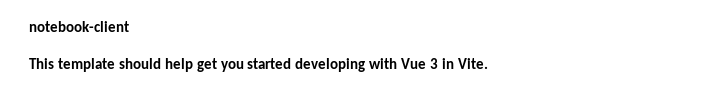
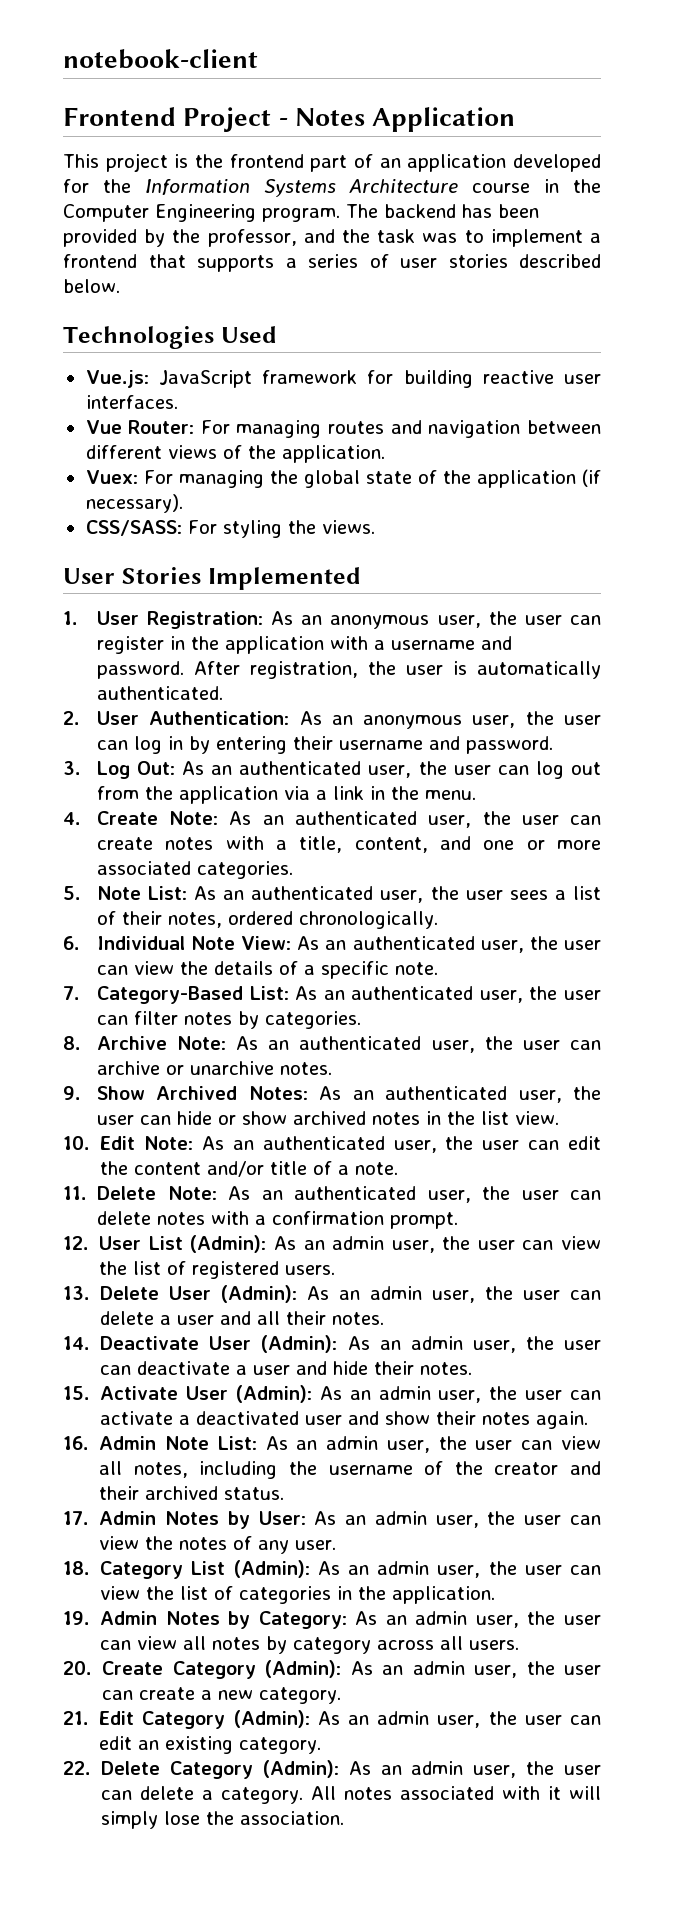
- This template should help get you started developing with Vue 3 in Vite.
+ Frontend Project - Notes Application
+ This project is the frontend part of an application developed for the Information Systems Architecture course in the Computer Engineering program. The backend has been provided by the professor, and the task was to implement a frontend that supports a series of user stories described below.
+ Technologies Used
+ Vue.js: JavaScript framework for building reactive user interfaces.
+ Vue Router: For managing routes and navigation between different views of the application.
+ Vuex: For managing the global state of the application (if necessary).
+ CSS/SASS: For styling the views.
+ User Stories Implemented
+ 1. User Registration: As an anonymous user, the user can register in the application with a username and password. After registration, the user is automatically authenticated.
+ 2. User Authentication: As an anonymous user, the user can log in by entering their username and password.
+ 3. Log Out: As an authenticated user, the user can log out from the application via a link in the menu.
+ 4. Create Note: As an authenticated user, the user can create notes with a title, content, and one or more associated categories.
+ 5. Note List: As an authenticated user, the user sees a list of their notes, ordered chronologically.
+ 6. Individual Note View: As an authenticated user, the user can view the details of a specific note.
+ 7. Category-Based List: As an authenticated user, the user can filter notes by categories.
+ 8. Archive Note: As an authenticated user, the user can archive or unarchive notes.
+ 9. Show Archived Notes: As an authenticated user, the user can hide or show archived notes in the list view.
+ 10. Edit Note: As an authenticated user, the user can edit the content and/or title of a note.
+ 11. Delete Note: As an authenticated user, the user can delete notes with a confirmation prompt.
+ 12. User List (Admin): As an admin user, the user can view the list of registered users.
+ 13. Delete User (Admin): As an admin user, the user can delete a user and all their notes.
+ 14. Deactivate User (Admin): As an admin user, the user can deactivate a user and hide their notes.
+ 15. Activate User (Admin): As an admin user, the user can activate a deactivated user and show their notes again.
+ 16. Admin Note List: As an admin user, the user can view all notes, including the username of the creator and their archived status.
+ 17. Admin Notes by User: As an admin user, the user can view the notes of any user.
+ 18. Category List (Admin): As an admin user, the user can view the list of categories in the application.
+ 19. Admin Notes by Category: As an admin user, the user can view all notes by category across all users.
+ 20. Create Category (Admin): As an admin user, the user can create a new category.
+ 21. Edit Category (Admin): As an admin user, the user can edit an existing category.
+ 22. Delete Category (Admin): As an admin user, the user can delete a category. All notes associated with it will simply lose the association.

